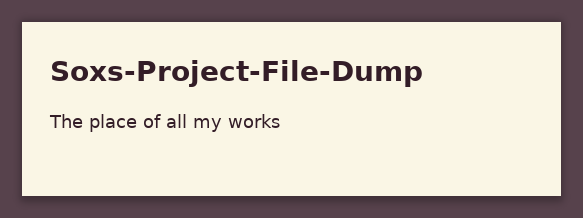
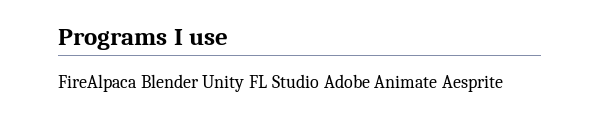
- Soxs-Project-File-Dump
- The place of all my works
+ Programs I use
+ FireAlpaca Blender Unity FL Studio Adobe Animate Aesprite

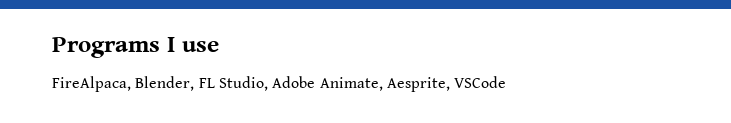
- FireAlpaca Blender Unity FL Studio Adobe Animate Aesprite
+ FireAlpaca, Blender, FL Studio, Adobe Animate, Aesprite, VSCode

